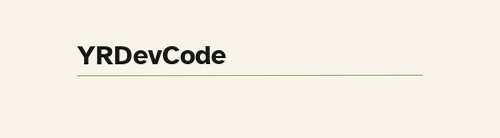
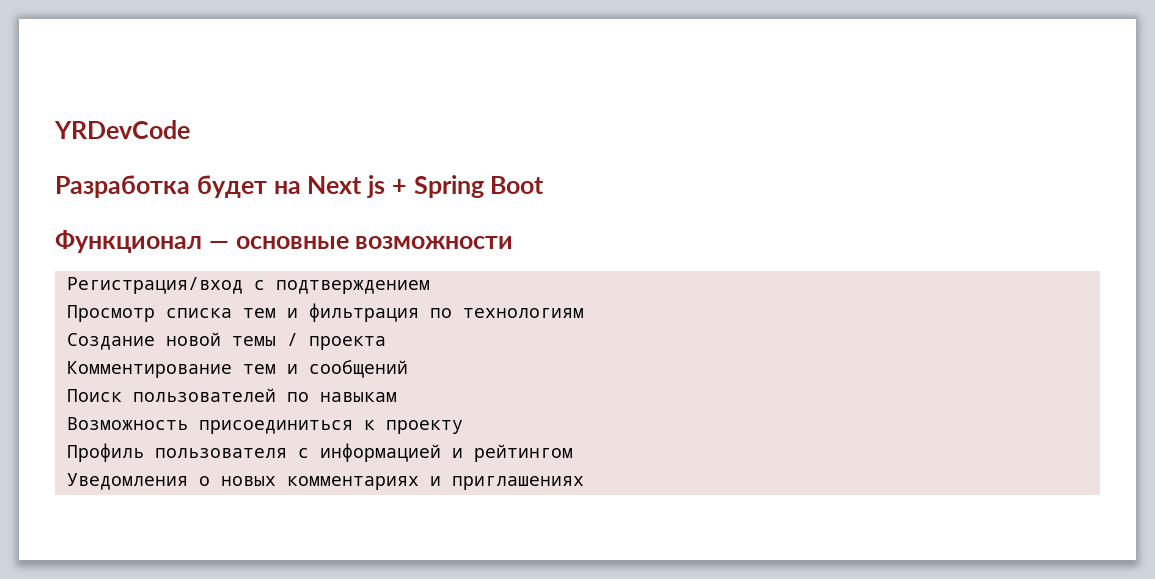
+ Разработка будет на Next js + Spring Boot
+ Функционал — основные возможности
+ Регистрация/вход с подтверждением
+ Просмотр списка тем и фильтрация по технологиям
+ Создание новой темы / проекта
+ Комментирование тем и сообщений
+ Поиск пользователей по навыкам
+ Возможность присоединиться к проекту
+ Профиль пользователя с информацией и рейтингом
+ Уведомления о новых комментариях и приглашениях

